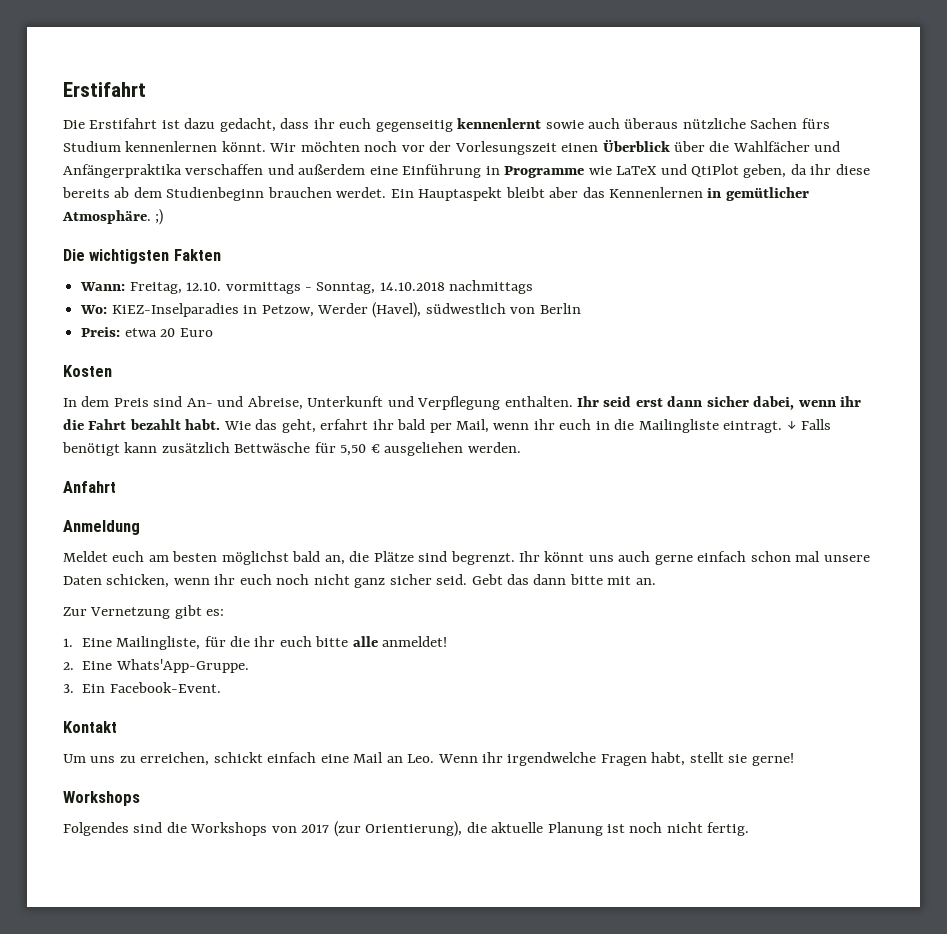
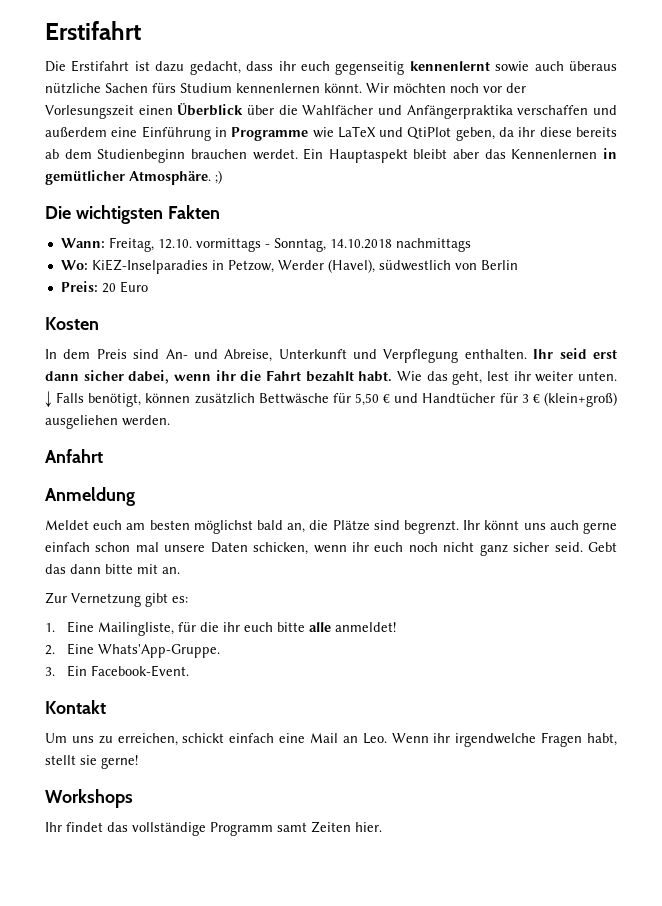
- Preis: etwa 20 Euro
+ Preis: 20 Euro
- Wie das geht, erfahrt ihr bald per Mail, wenn ihr euch in die Mailingliste eintragt. ↓ Falls benötigt kann zusätzlich Bettwäsche für 5,50 € ausgeliehen werden.
+ Wie das geht, lest ihr weiter unten. ↓ Falls benötigt, können zusätzlich Bettwäsche für 5,50 € und Handtücher für 3 € (klein+groß) ausgeliehen werden.
- Folgendes sind die Workshops von 2017 (zur Orientierung), die aktuelle Planung ist noch nicht fertig.
+ Ihr findet das vollständige Programm samt Zeiten hier.

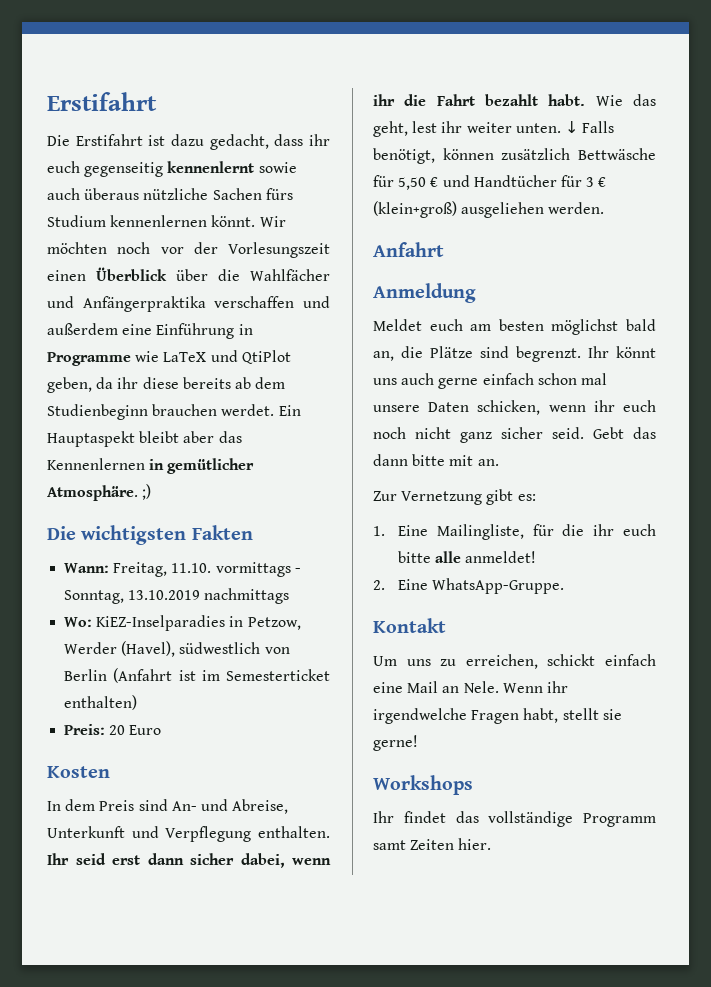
- Wann: Freitag, 12.10. vormittags - Sonntag, 14.10.2018 nachmittags
+ Wann: Freitag, 11.10. vormittags - Sonntag, 13.10.2019 nachmittags
- Wo: KiEZ-Inselparadies in Petzow, Werder (Havel), südwestlich von Berlin
+ Wo: KiEZ-Inselparadies in Petzow, Werder (Havel), südwestlich von Berlin (Anfahrt ist im Semesterticket enthalten)
- 2. Eine Whats'App-Gruppe.
- 3. Ein Facebook-Event.
+ 2. Eine WhatsApp-Gruppe.
- Um uns zu erreichen, schickt einfach eine Mail an Leo. Wenn ihr irgendwelche Fragen habt, stellt sie gerne!
+ Um uns zu erreichen, schickt einfach eine Mail an Nele. Wenn ihr irgendwelche Fragen habt, stellt sie gerne!

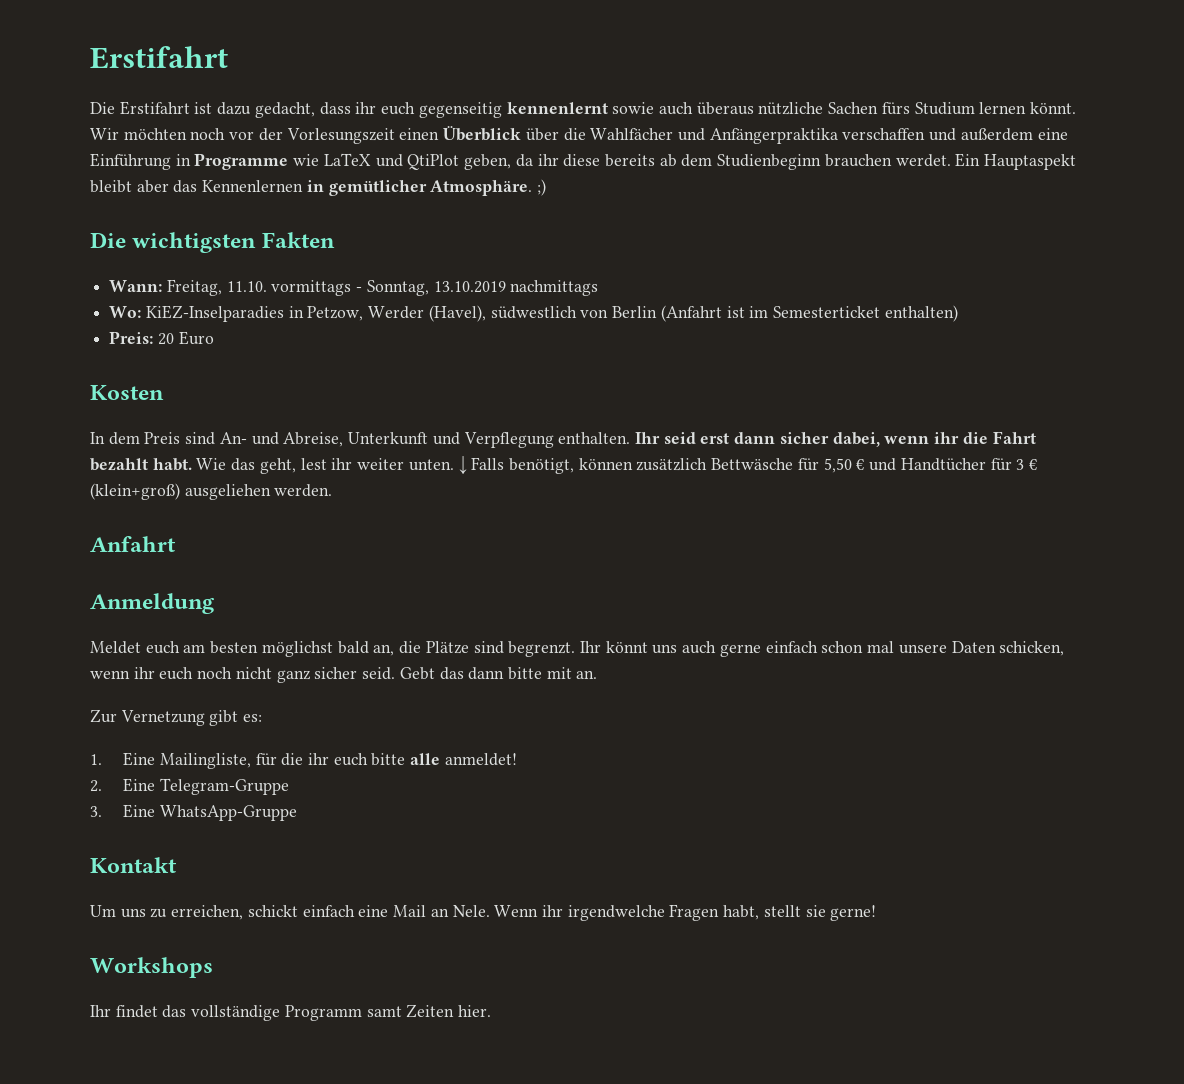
- Die Erstifahrt ist dazu gedacht, dass ihr euch gegenseitig kennenlernt sowie auch überaus nützliche Sachen fürs Studium kennenlernen könnt.
+ Die Erstifahrt ist dazu gedacht, dass ihr euch gegenseitig kennenlernt sowie auch überaus nützliche Sachen fürs Studium lernen könnt.
- 2. Eine WhatsApp-Gruppe.
+ 2. Eine Telegram-Gruppe
+ 3. Eine WhatsApp-Gruppe

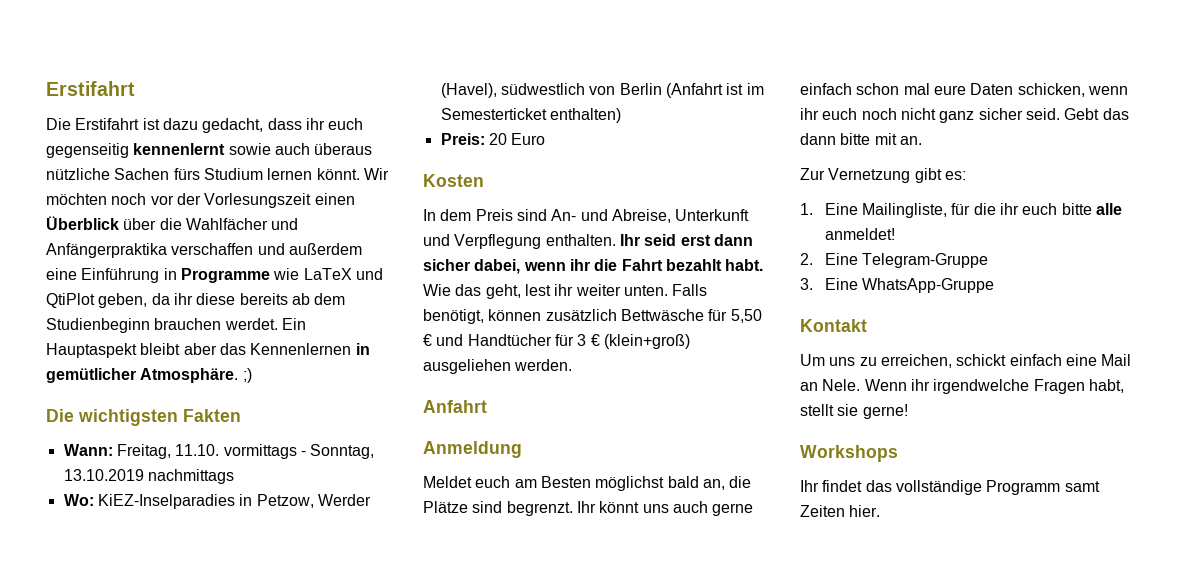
- ↓ Falls benötigt, können zusätzlich Bettwäsche für 5,50 € und Handtücher für 3 € (klein+groß) ausgeliehen werden.
+ Falls benötigt, können zusätzlich Bettwäsche für 5,50 € und Handtücher für 3 € (klein+groß) ausgeliehen werden.
- Meldet euch am besten möglichst bald an, die Plätze sind begrenzt.
+ Meldet euch am Besten möglichst bald an, die Plätze sind begrenzt.
- Ihr könnt uns auch gerne einfach schon mal unsere Daten schicken, wenn ihr euch noch nicht ganz sicher seid.
+ Ihr könnt uns auch gerne einfach schon mal eure Daten schicken, wenn ihr euch noch nicht ganz sicher seid.

